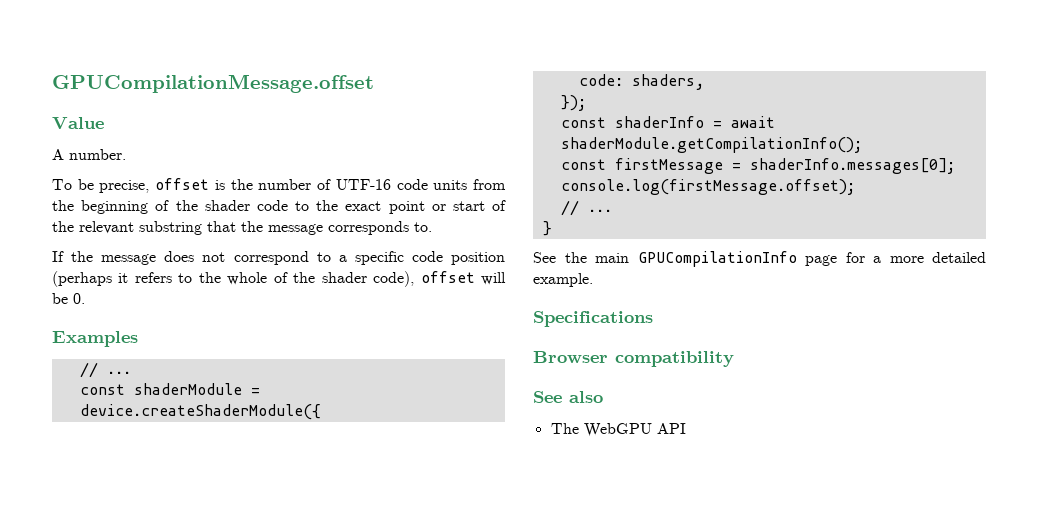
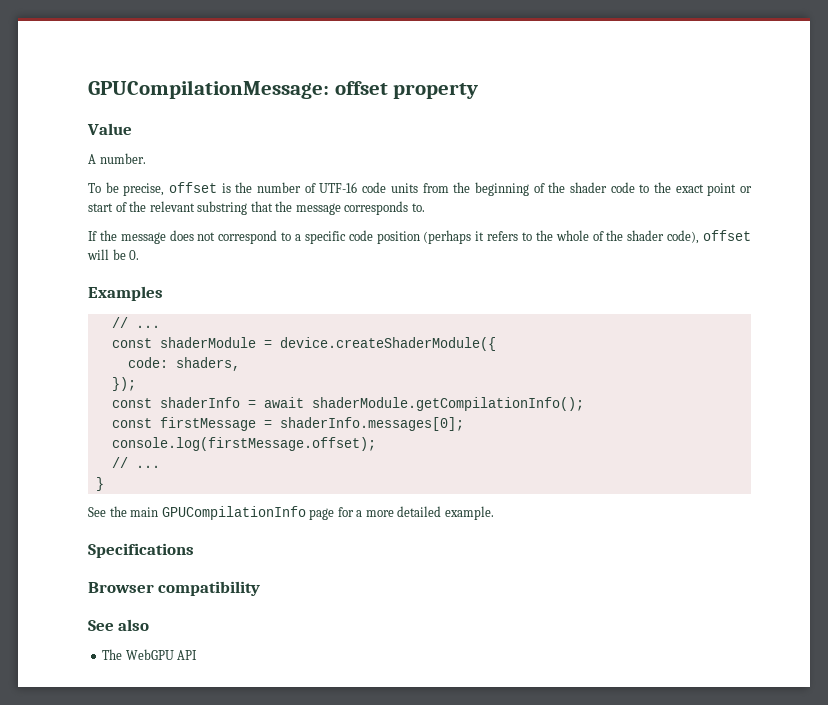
- GPUCompilationMessage.offset
+ GPUCompilationMessage: offset property

